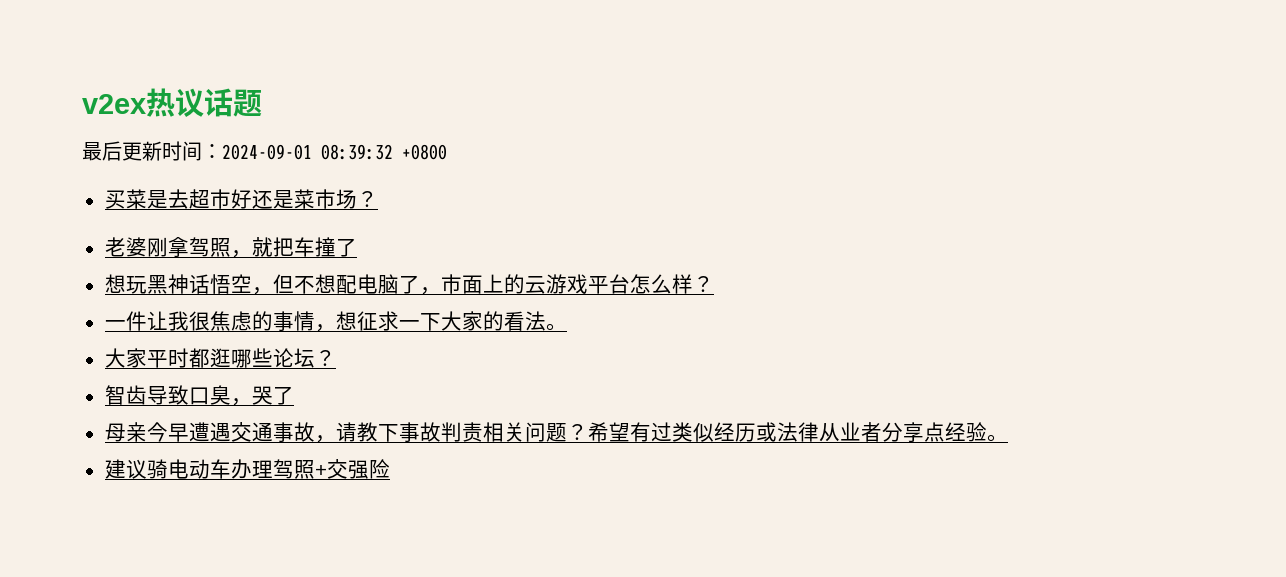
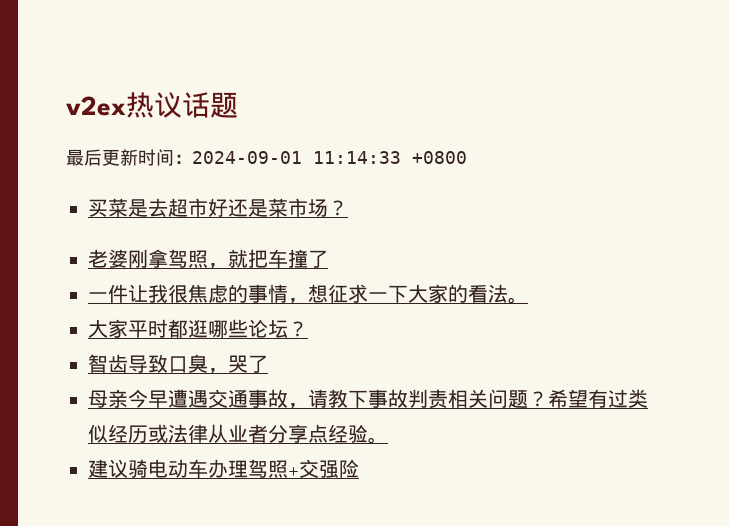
- 最后更新时间：2024-09-01 08:39:32 +0800
+ 最后更新时间：2024-09-01 11:14:33 +0800
- 想玩黑神话悟空，但不想配电脑了，市面上的云游戏平台怎么样？

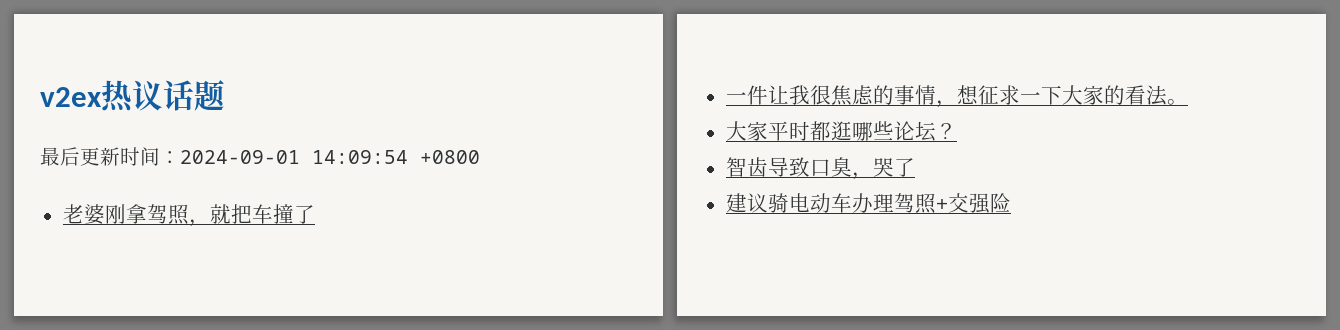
- 最后更新时间：2024-09-01 11:14:33 +0800
+ 最后更新时间：2024-09-01 14:09:54 +0800
- 买菜是去超市好还是菜市场？
- 母亲今早遭遇交通事故，请教下事故判责相关问题？希望有过类似经历或法律从业者分享点经验。

